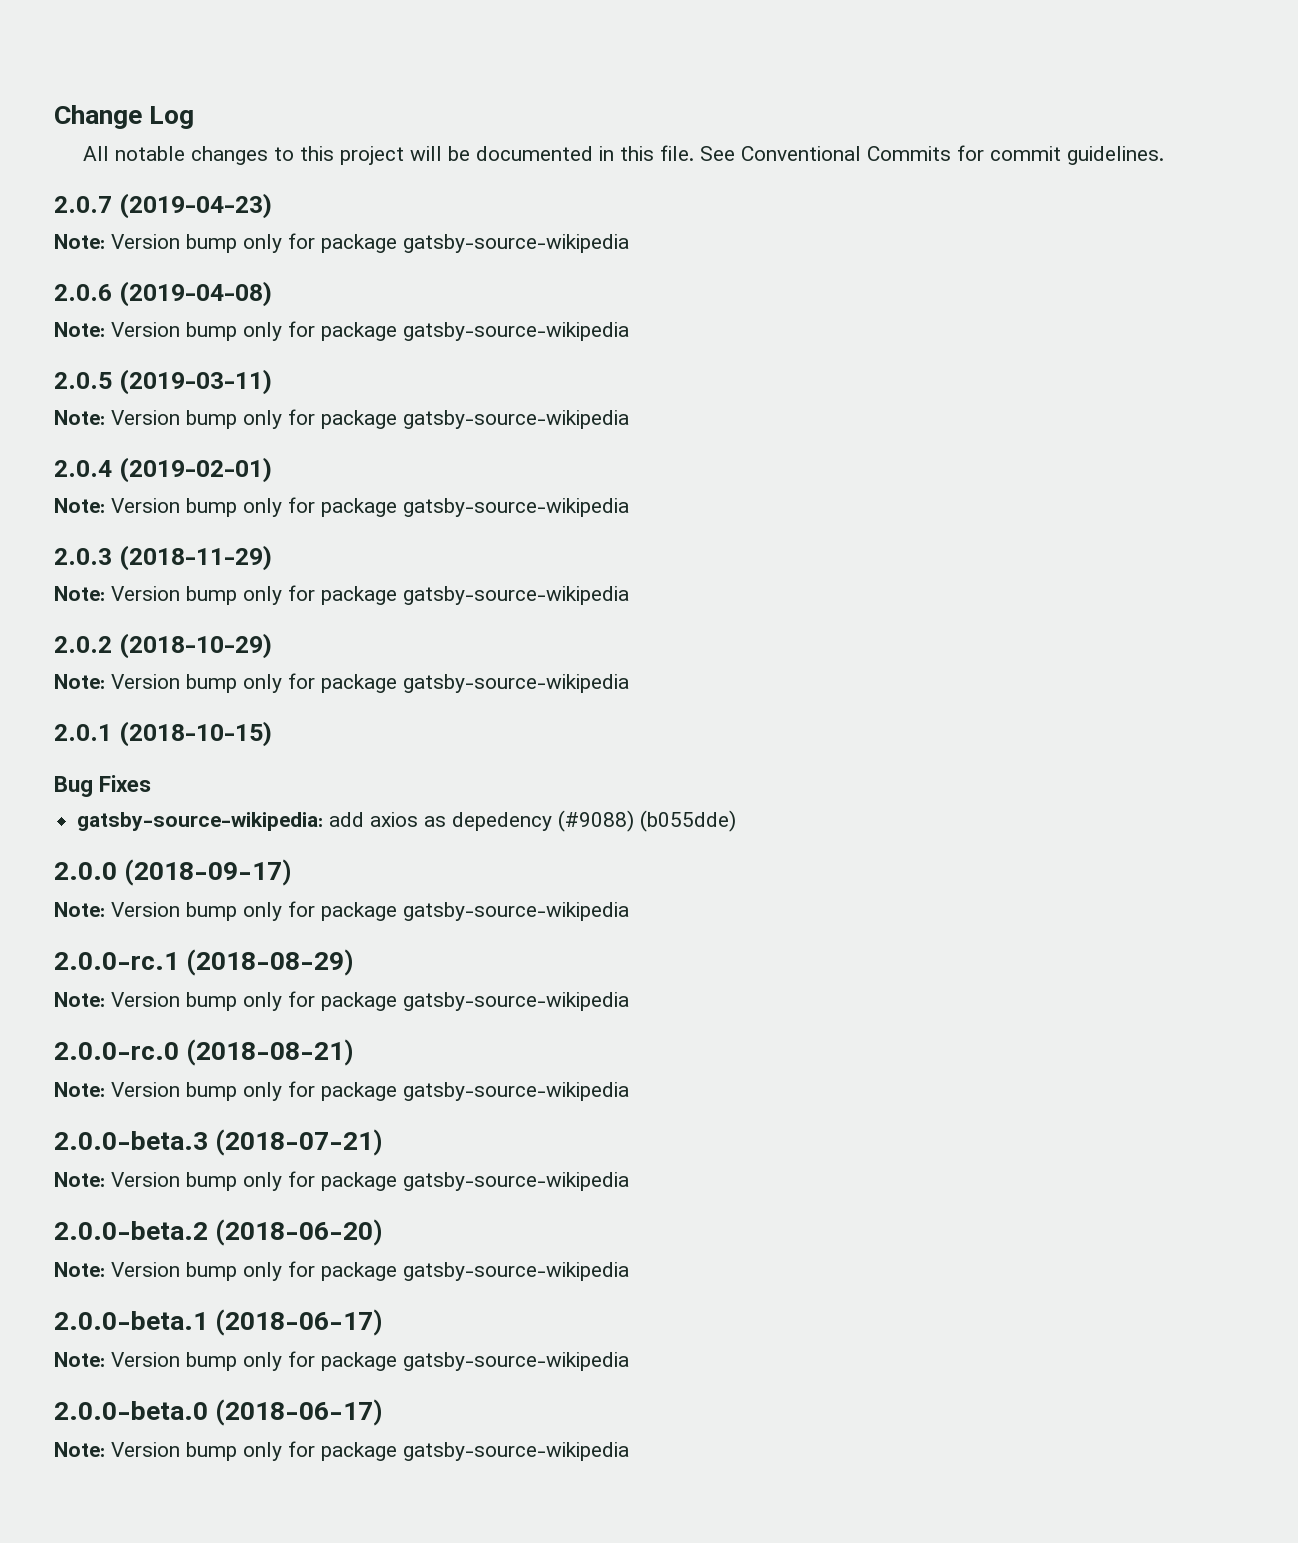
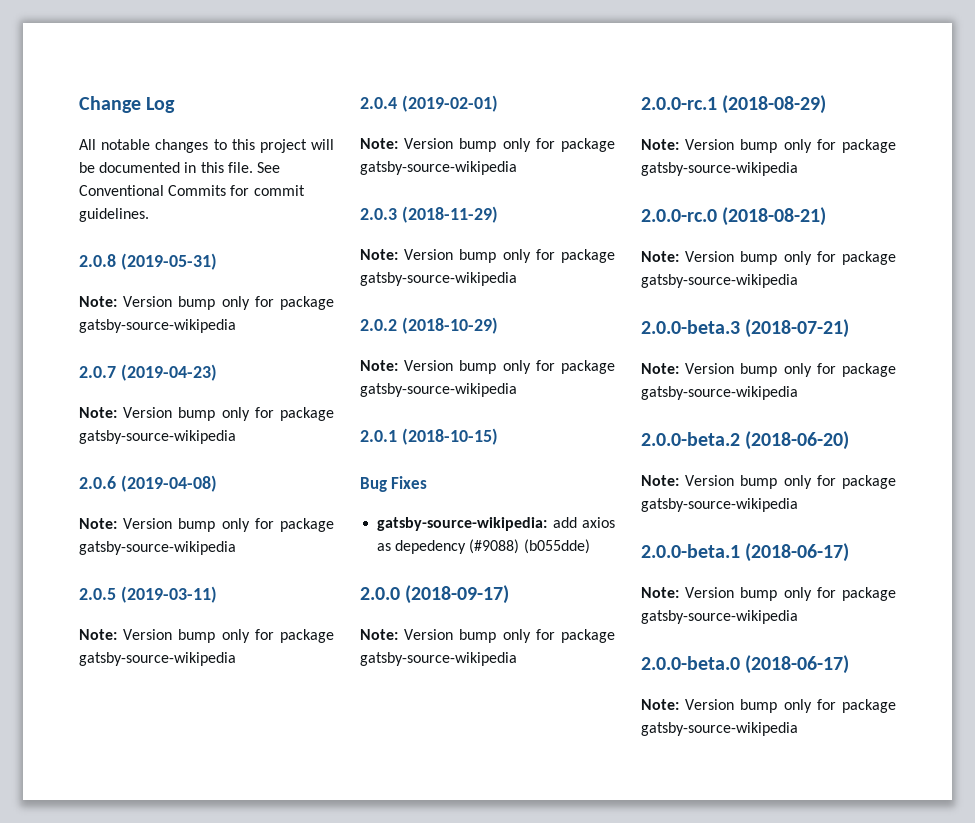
+ 2.0.8 (2019-05-31)
+ Note: Version bump only for package gatsby-source-wikipedia

